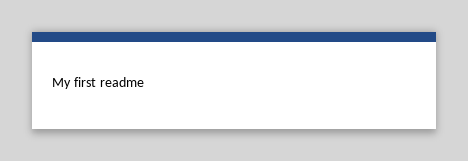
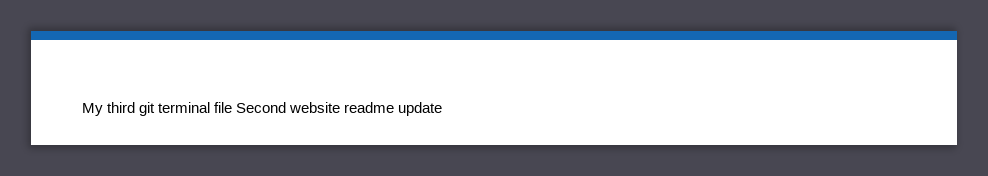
- My first readme
+ My third git terminal file Second website readme update

